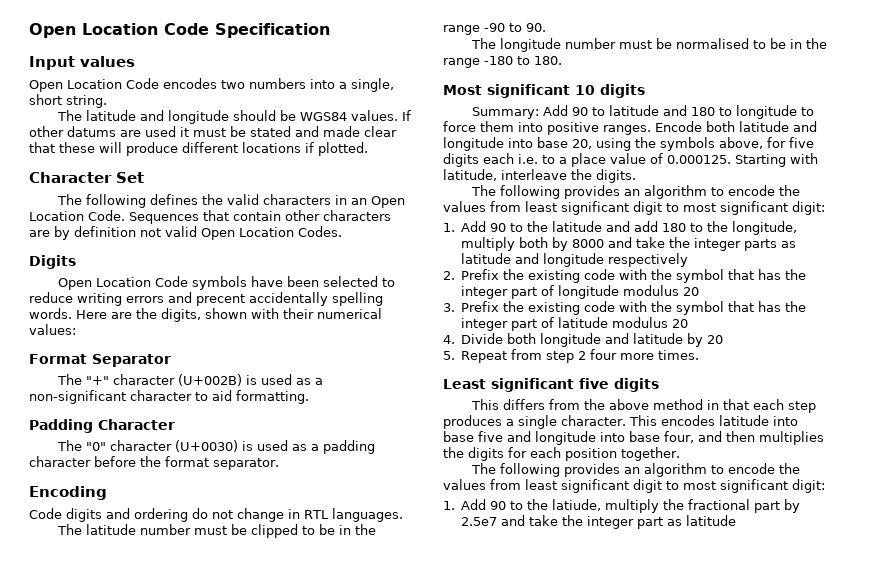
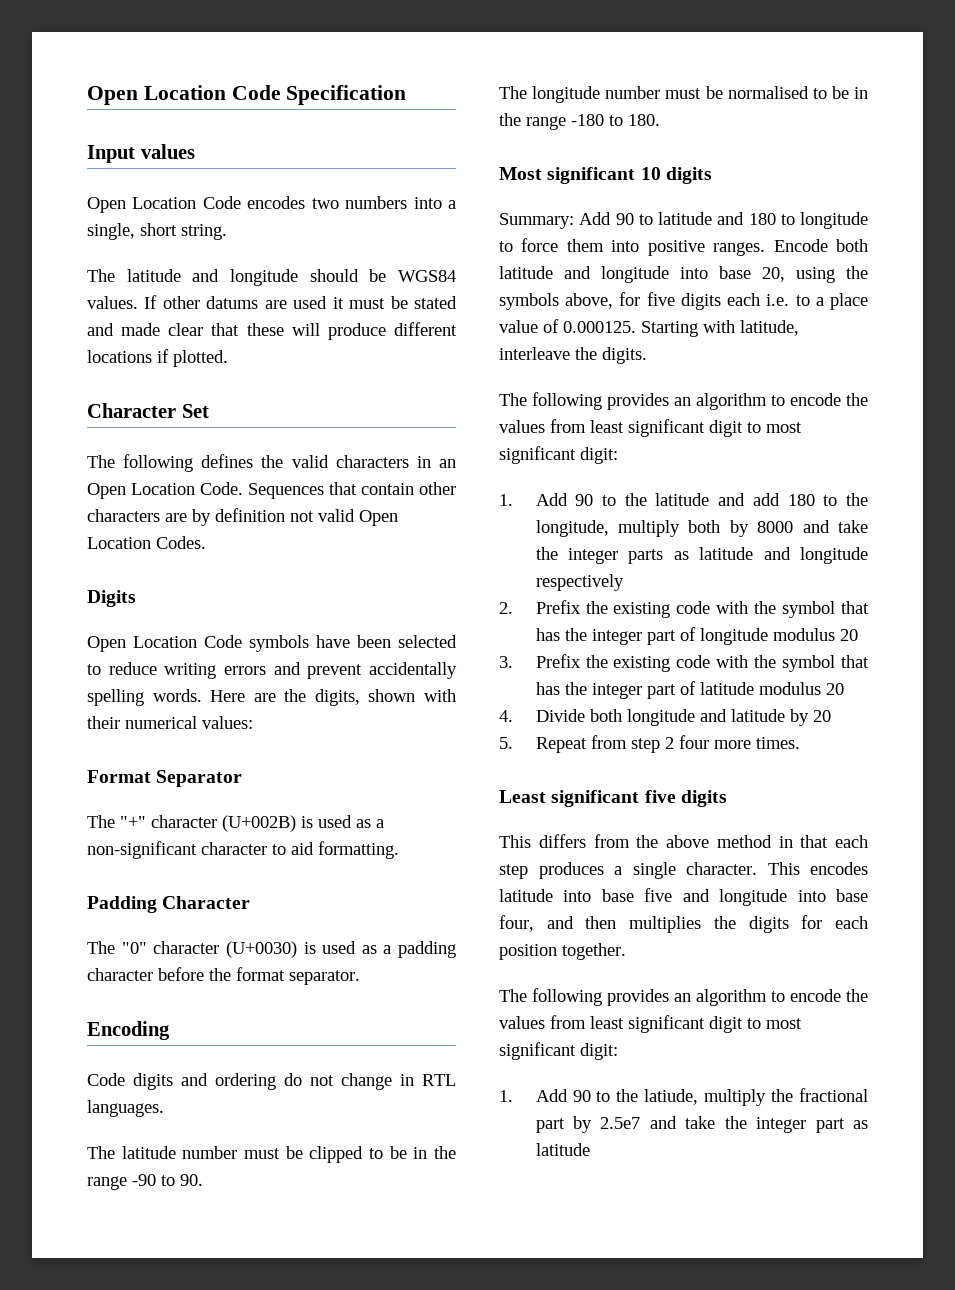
- Open Location Code symbols have been selected to reduce writing errors and precent accidentally spelling words.
+ Open Location Code symbols have been selected to reduce writing errors and prevent accidentally spelling words.

